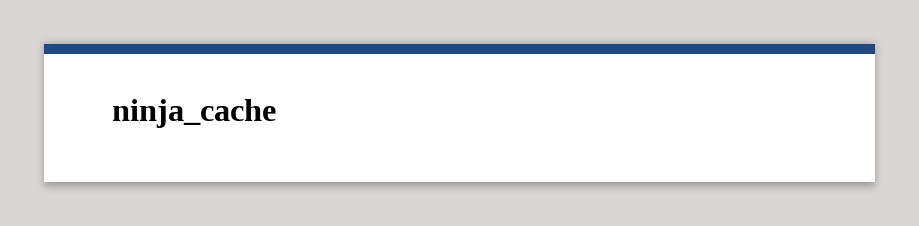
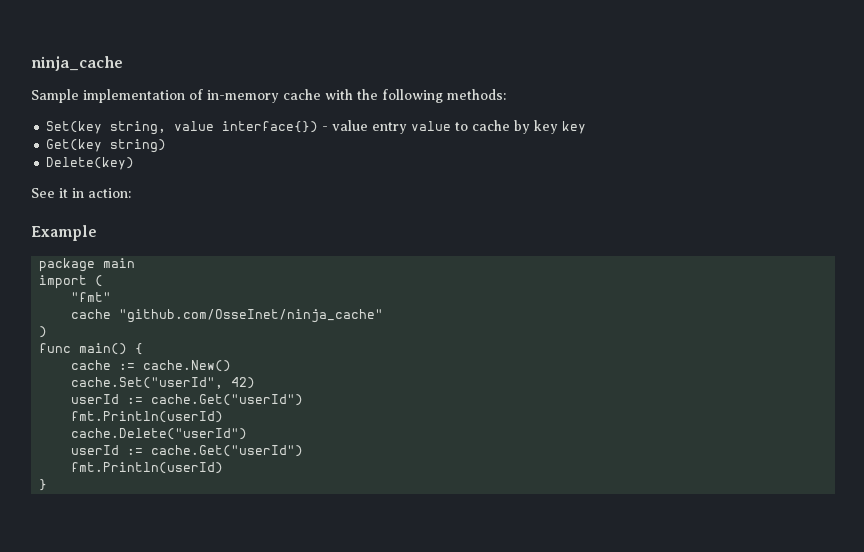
+ Sample implementation of in-memory cache with the following methods:
+ Set(key string, value interface{}) - value entry value to cache by key key
+ Get(key string)
+ Delete(key)
+ See it in action:
+ Example
+ package main
+ import (
+ "fmt"
+ cache "github.com/OsseInet/ninja_cache"
+ )
+ func main() {
+ cache := cache.New()
+ cache.Set("userId", 42)
+ userId := cache.Get("userId")
+ fmt.Println(userId)
+ cache.Delete("userId")
+ userId := cache.Get("userId")
+ fmt.Println(userId)
+ }

